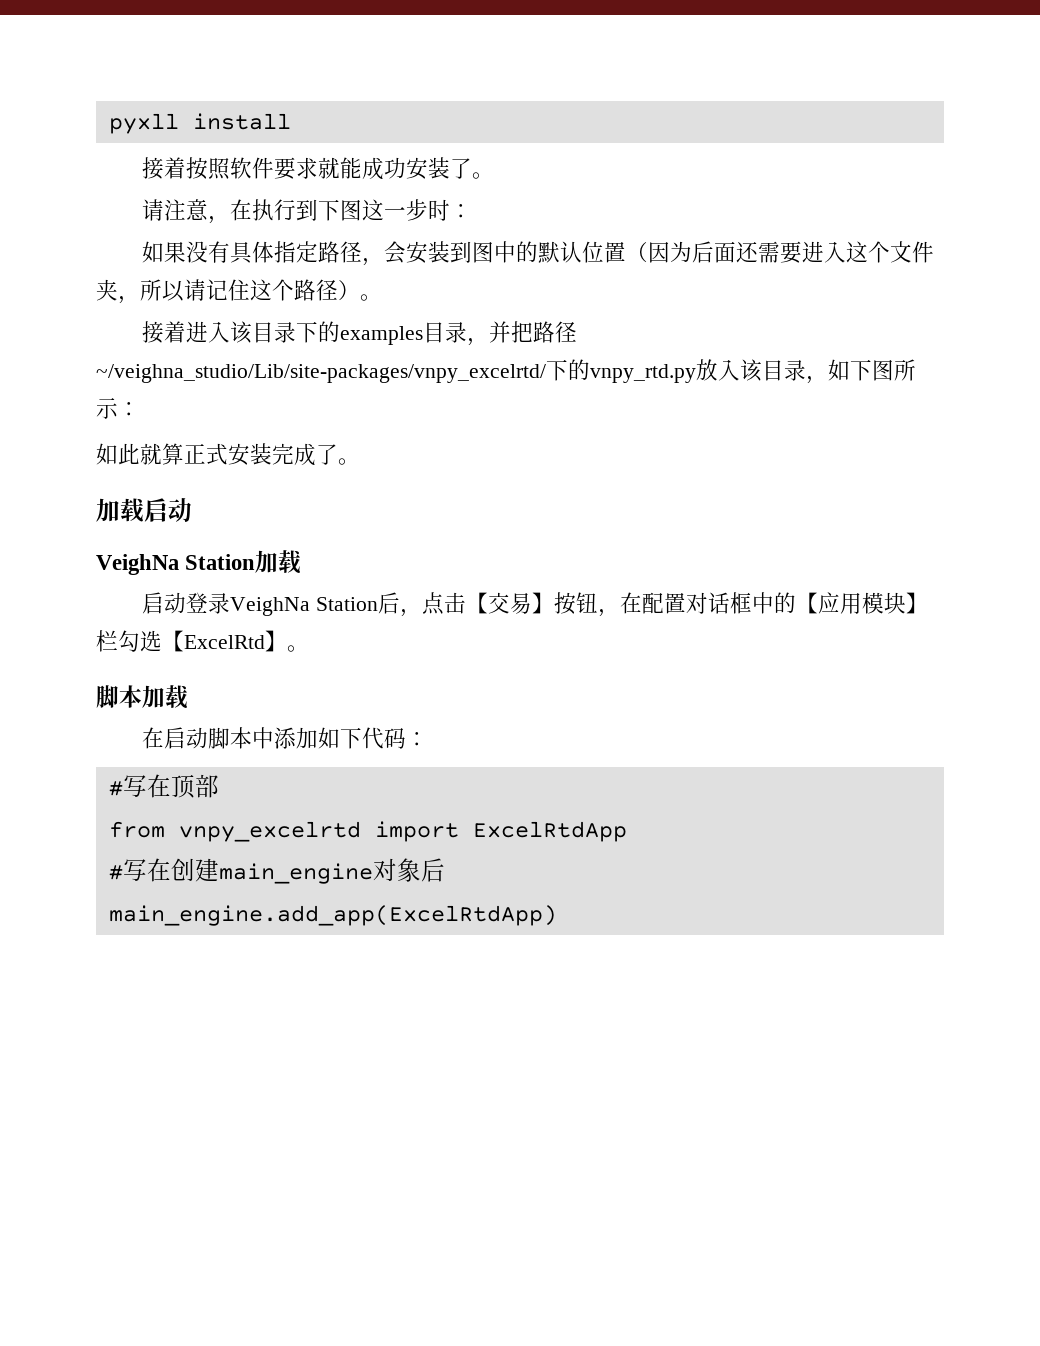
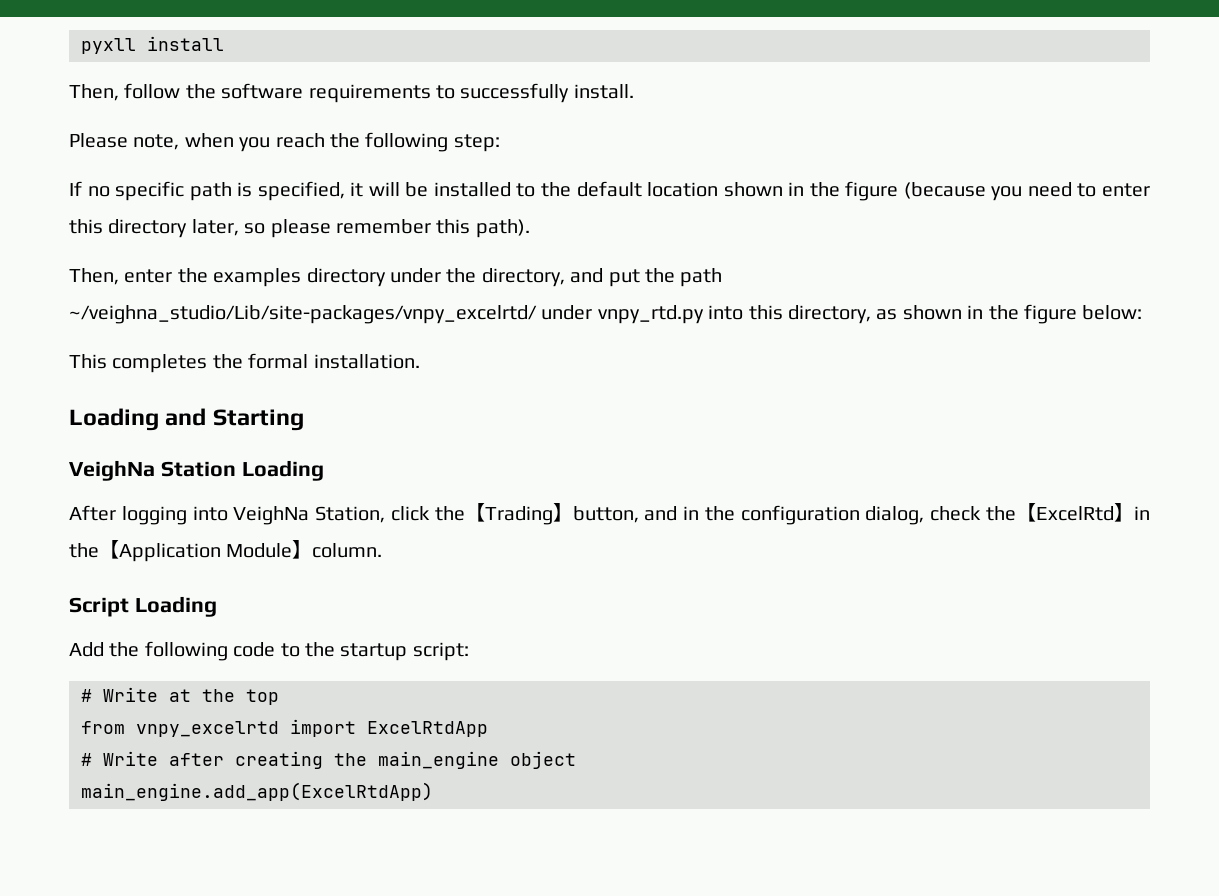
- 接着按照软件要求就能成功安装了。
- 请注意，在执行到下图这一步时：
- 如果没有具体指定路径，会安装到图中的默认位置（因为后面还需要进入这个文件夹，所以请记住这个路径）。
- 接着进入该目录下的examples目录，并把路径~/veighna_studio/Lib/site-packages/vnpy_excelrtd/下的vnpy_rtd.py放入该目录，如下图所示：
- 如此就算正式安装完成了。
- 加载启动
- VeighNa Station加载
- 启动登录VeighNa Station后，点击【交易】按钮，在配置对话框中的【应用模块】栏勾选【ExcelRtd】。
- 脚本加载
- 在启动脚本中添加如下代码：
- #写在顶部
+ Then, follow the software requirements to successfully install.
+ Please note, when you reach the following step:
+ If no specific path is specified, it will be installed to the default location shown in the figure (because you need to enter this directory later, so please remember this path).
+ Then, enter the examples directory under the directory, and put the path ~/veighna_studio/Lib/site-packages/vnpy_excelrtd/ under vnpy_rtd.py into this directory, as shown in the figure below:
+ This completes the formal installation.
+ Loading and Starting
+ VeighNa Station Loading
+ After logging into VeighNa Station, click the【Trading】button, and in the configuration dialog, check the【ExcelRtd】in the【Application Module】column.
+ Script Loading
+ Add the following code to the startup script:
+ # Write at the top
- #写在创建main_engine对象后
+ # Write after creating the main_engine object

